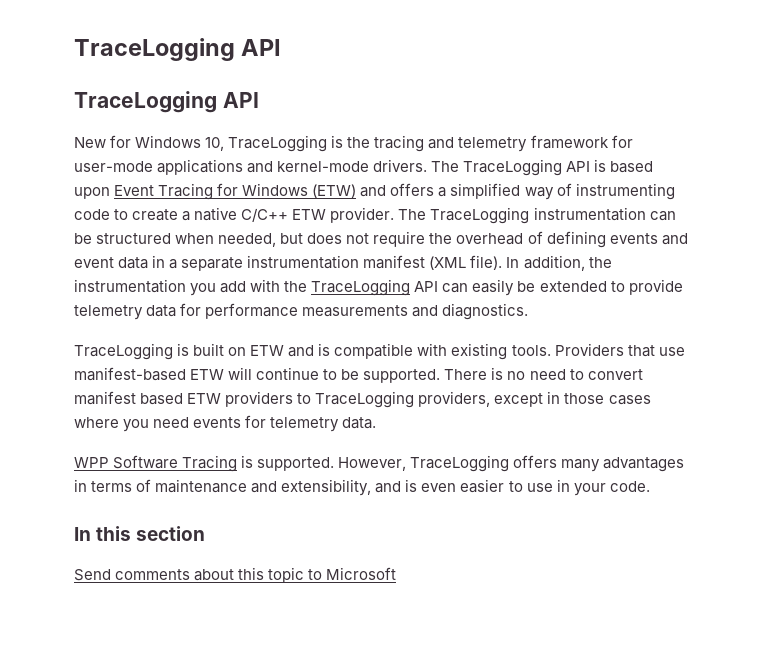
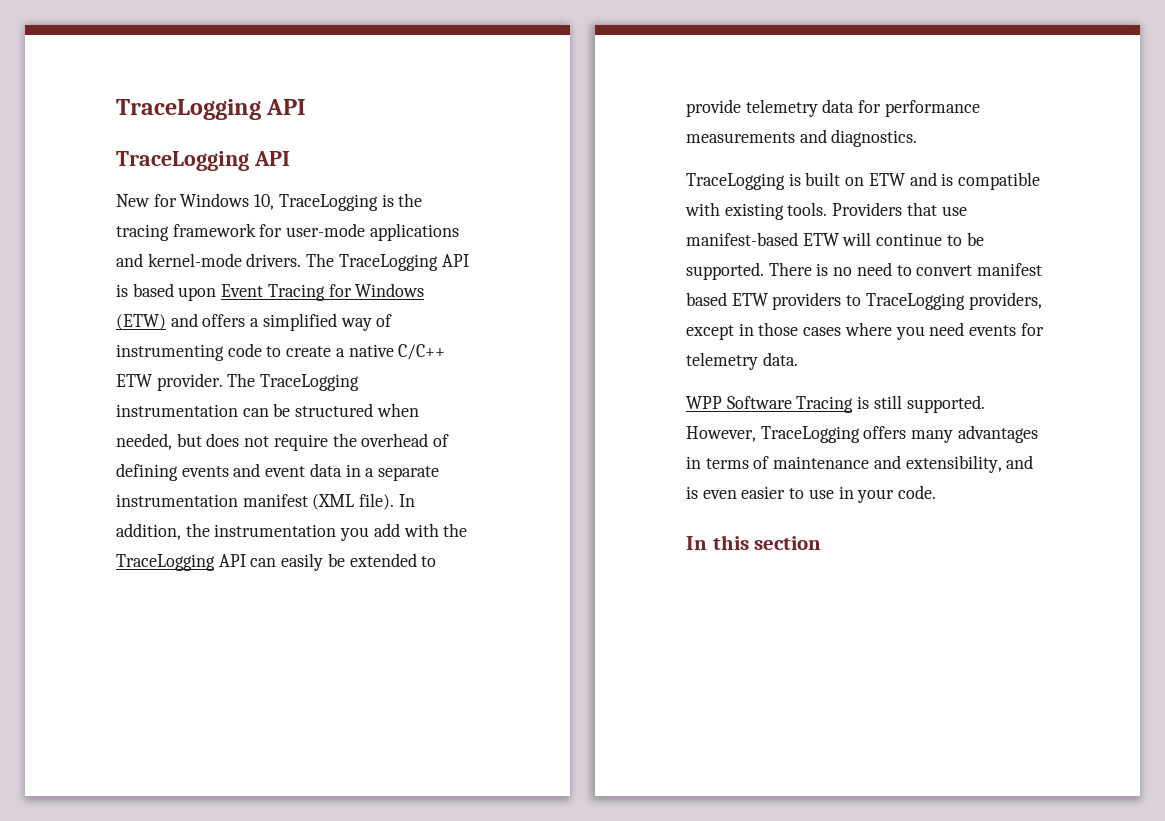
- New for Windows 10, TraceLogging is the tracing and telemetry framework for user-mode applications and kernel-mode drivers.
+ New for Windows 10, TraceLogging is the tracing framework for user-mode applications and kernel-mode drivers.
- WPP Software Tracing is supported.
+ WPP Software Tracing is still supported.
- Send comments about this topic to Microsoft

